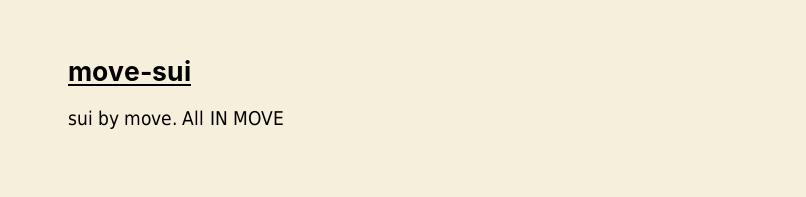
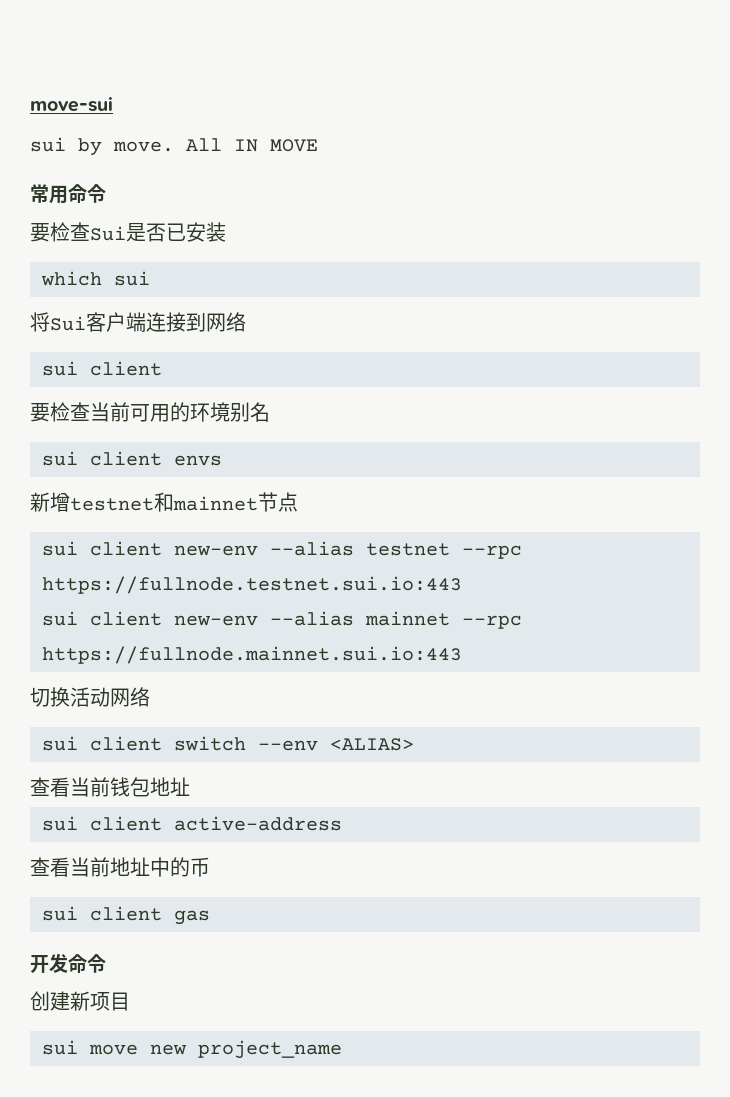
+ 常用命令
+ 要检查Sui是否已安装
+ which sui
+ 将Sui客户端连接到网络
+ sui client
+ 要检查当前可用的环境别名
+ sui client envs
+ 新增testnet和mainnet节点
+ sui client new-env --alias testnet --rpc https://fullnode.testnet.sui.io:443
+ sui client new-env --alias mainnet --rpc https://fullnode.mainnet.sui.io:443
+ 切换活动网络
+ sui client switch --env <ALIAS>
+ 查看当前钱包地址
+ sui client active-address
+ 查看当前地址中的币
+ sui client gas
+ 开发命令
+ 创建新项目
+ sui move new project_name

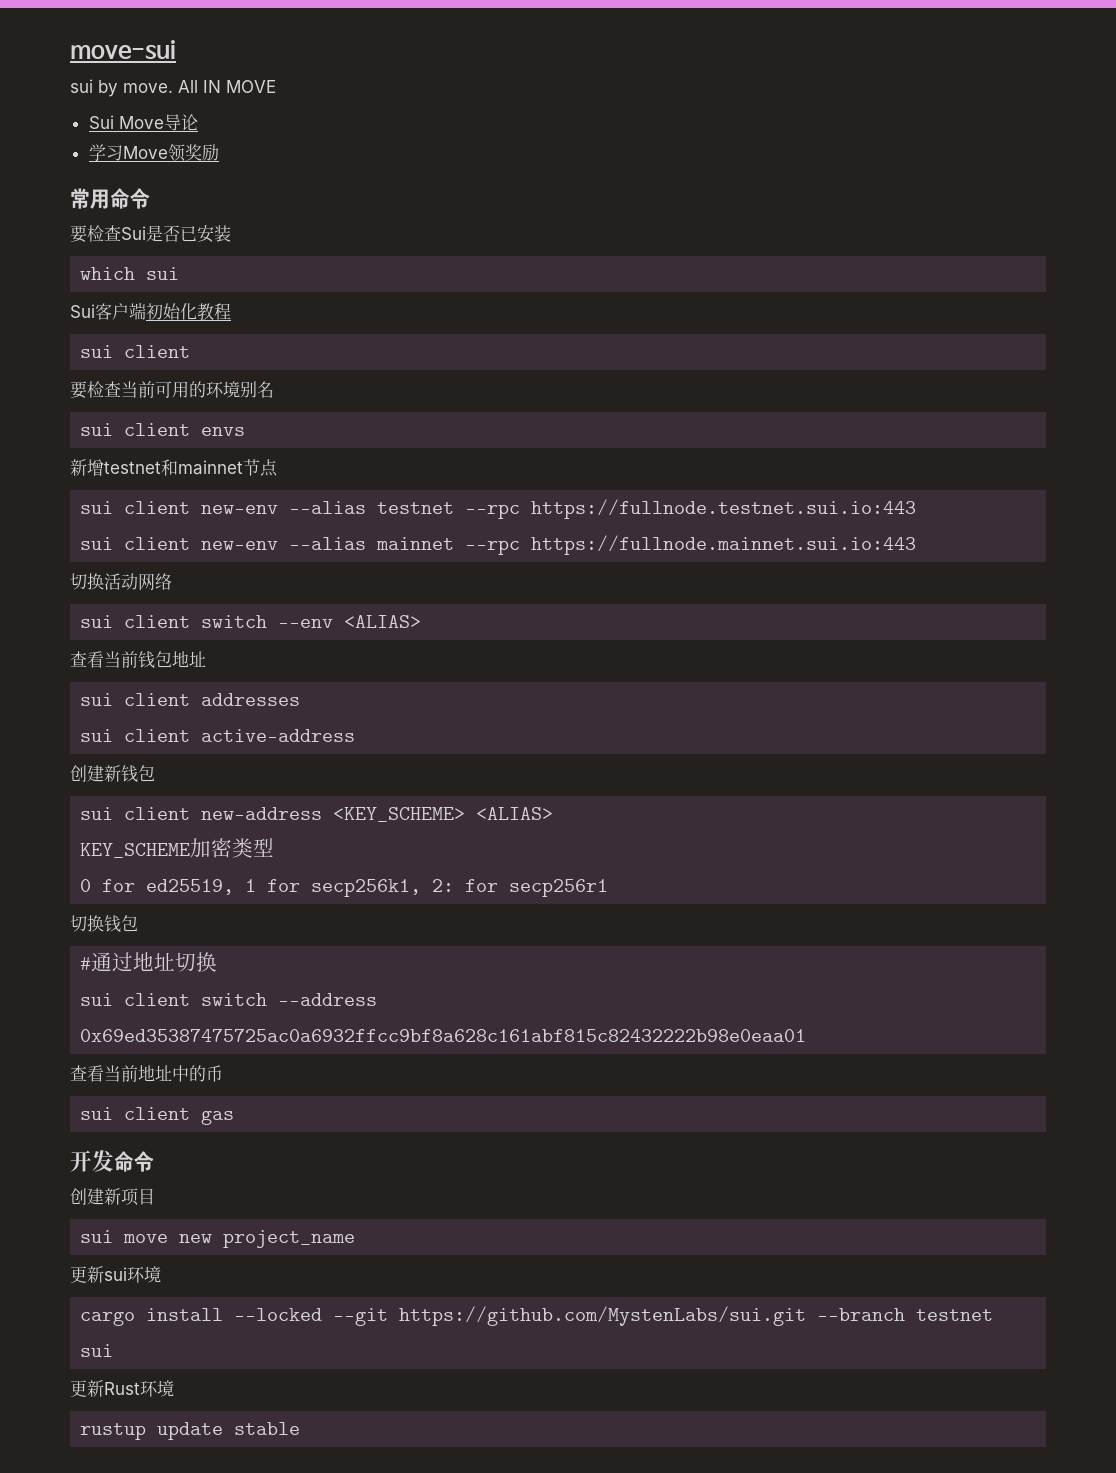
+ Sui Move导论
+ 学习Move领奖励
- 将Sui客户端连接到网络
+ Sui客户端初始化教程
+ sui client addresses
+ 创建新钱包
+ sui client new-address <KEY_SCHEME> <ALIAS>
+ KEY_SCHEME加密类型
+ 0 for ed25519, 1 for secp256k1, 2: for secp256r1
+ 切换钱包
+ #通过地址切换
+ sui client switch --address 0x69ed35387475725ac0a6932ffcc9bf8a628c161abf815c82432222b98e0eaa01
+ 更新sui环境
+ cargo install --locked --git https://github.com/MystenLabs/sui.git --branch testnet sui
+ 更新Rust环境
+ rustup update stable

